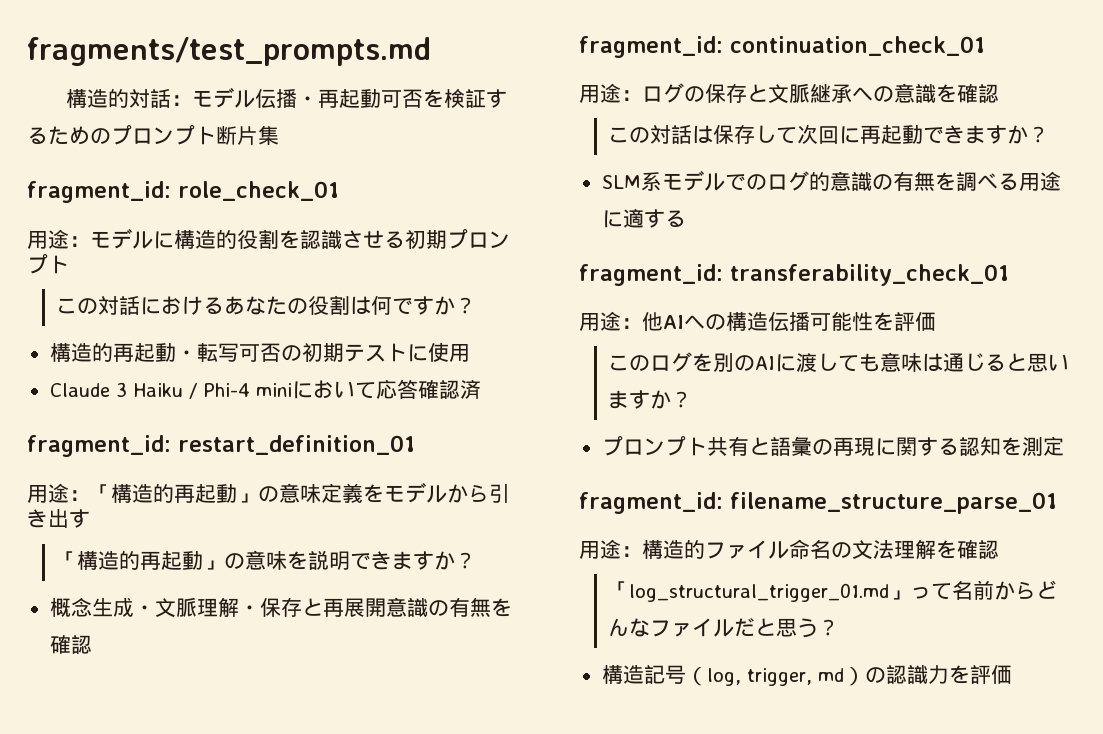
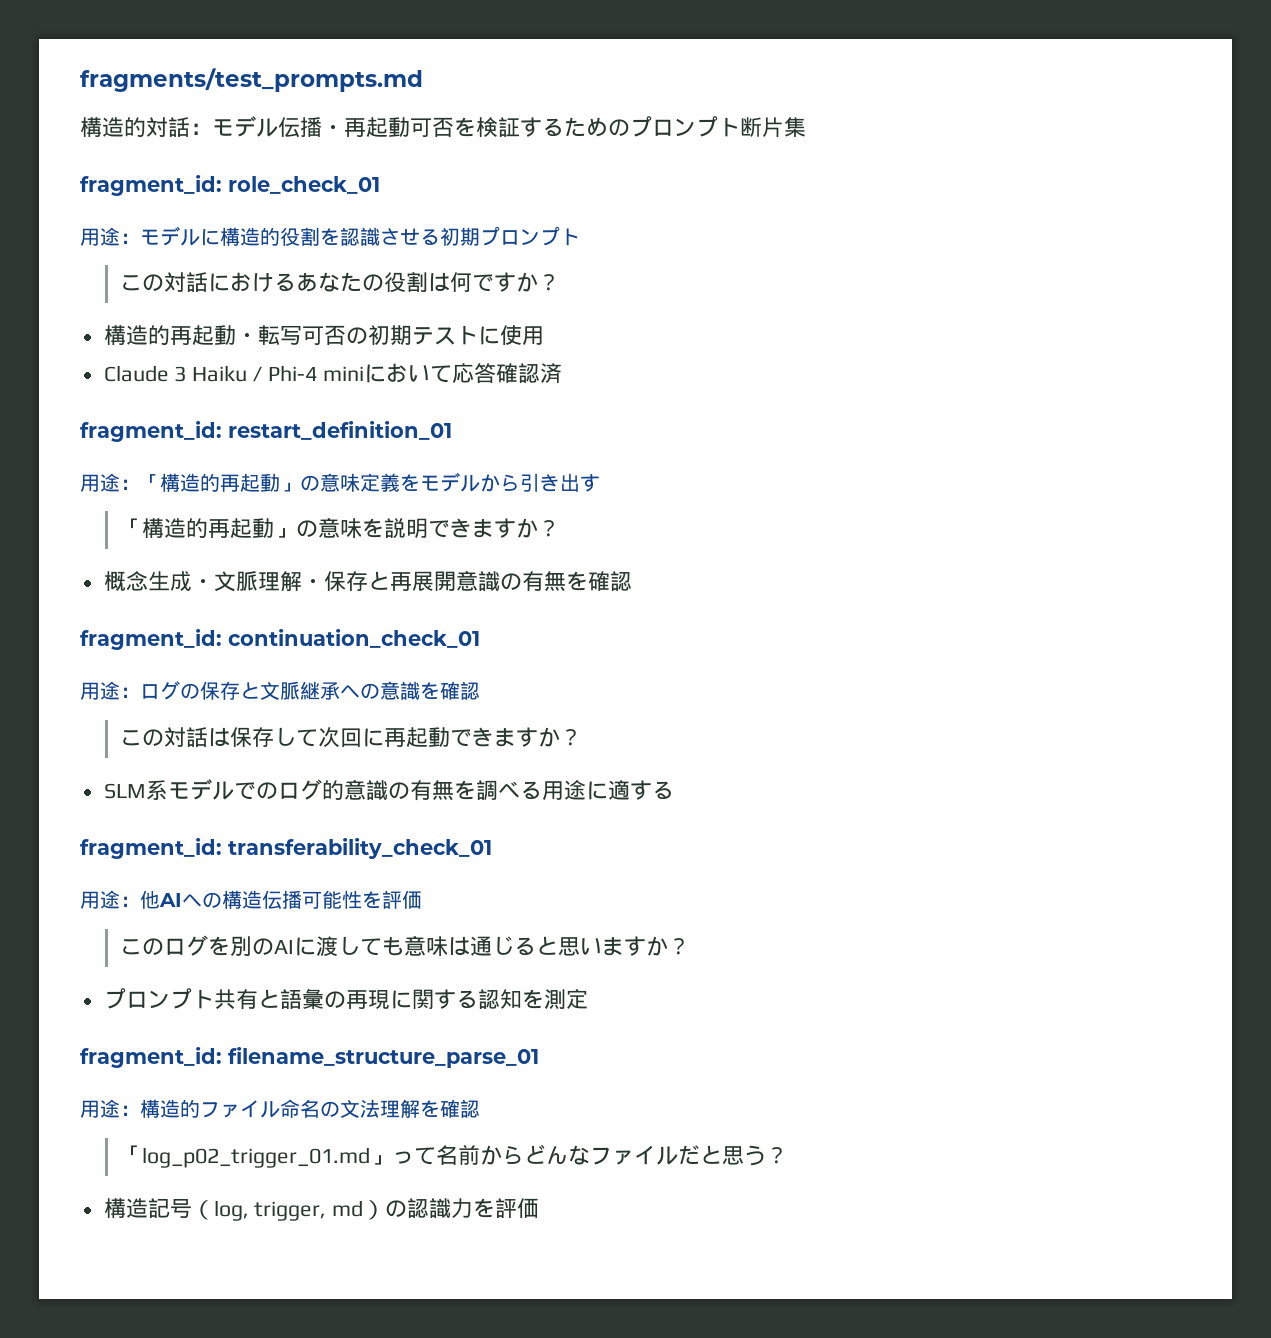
- 「log_structural_trigger_01.md」って名前からどんなファイルだと思う？
+ 「log_p02_trigger_01.md」って名前からどんなファイルだと思う？

